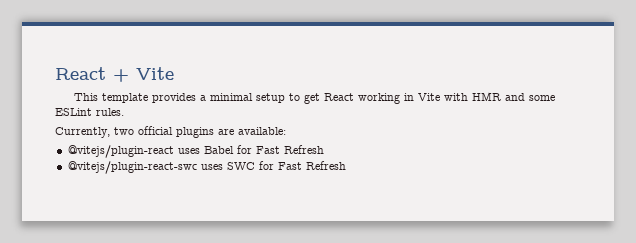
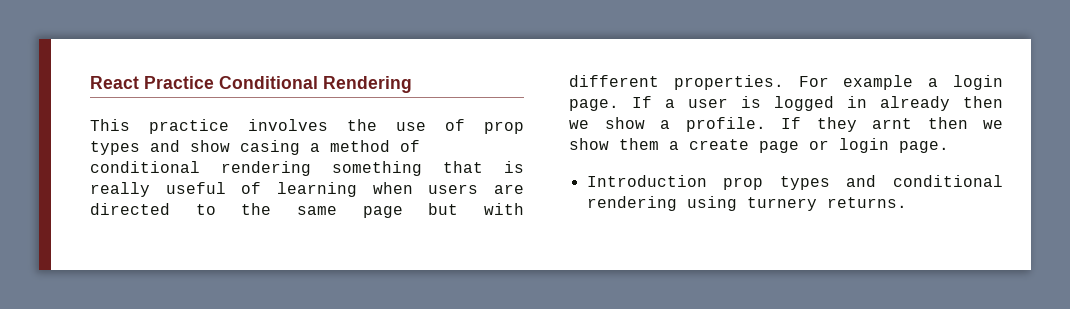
- React + Vite
- This template provides a minimal setup to get React working in Vite with HMR and some ESLint rules.
- Currently, two official plugins are available:
- @vitejs/plugin-react uses Babel for Fast Refresh
- @vitejs/plugin-react-swc uses SWC for Fast Refresh
+ React Practice Conditional Rendering
+ This practice involves the use of prop types and show casing a method of conditional rendering something that is really useful of learning when users are directed to the same page but with different properties. For example a login page. If a user is logged in already then we show a profile. If they arnt then we show them a create page or login page.
+ Introduction prop types and conditional rendering using turnery returns.

